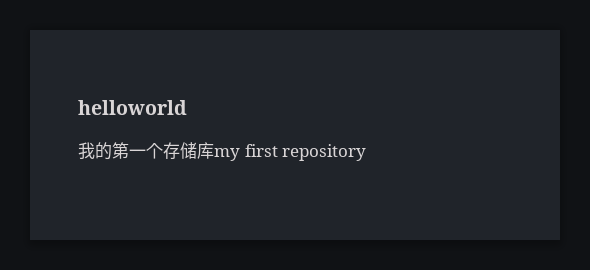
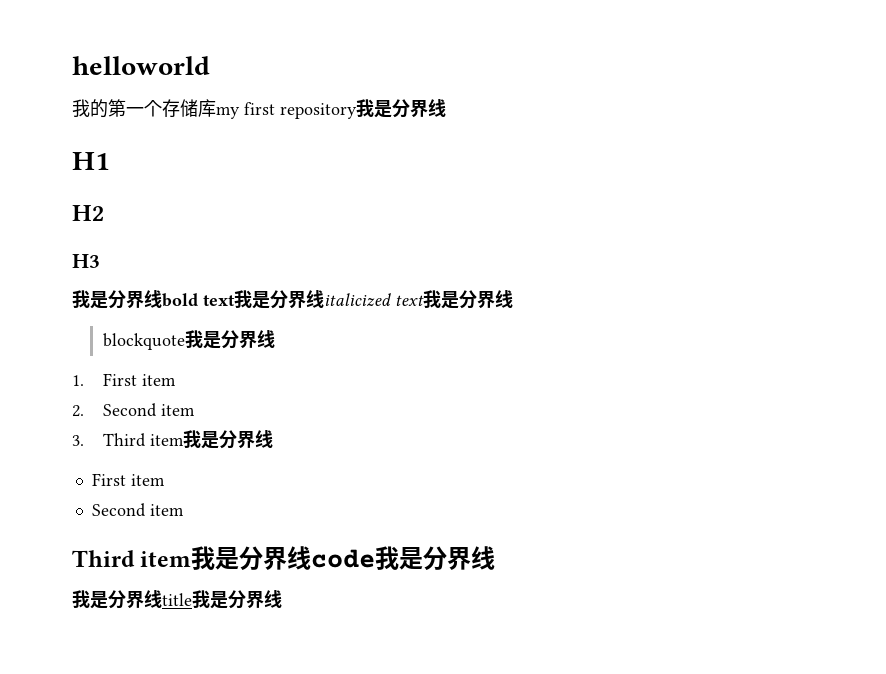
- 我的第一个存储库my first repository
+ 我的第一个存储库my first repository我是分界线
+ H1
+ H2
+ H3
+ 我是分界线bold text我是分界线italicized text我是分界线
+ blockquote我是分界线
+ 1. First item
+ 2. Second item
+ 3. Third item我是分界线
+ First item
+ Second item
+ Third item我是分界线code我是分界线
+ 我是分界线title我是分界线

